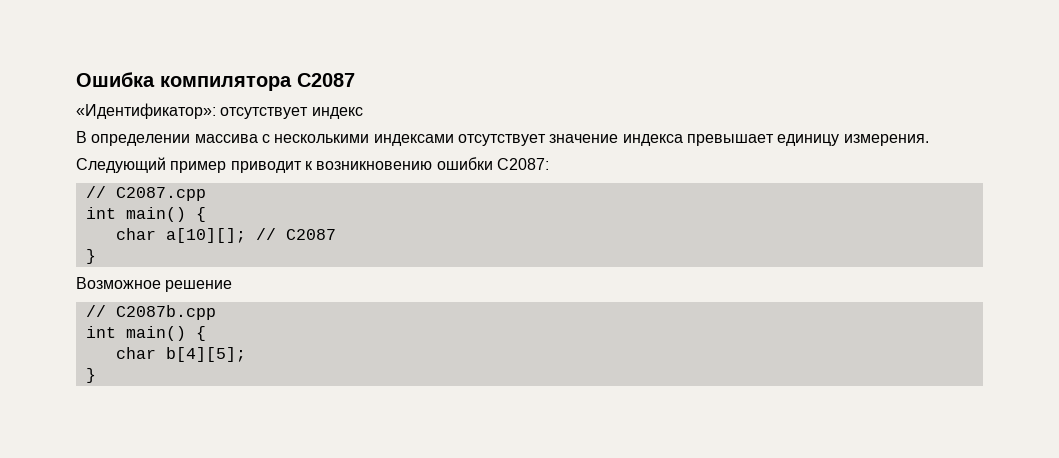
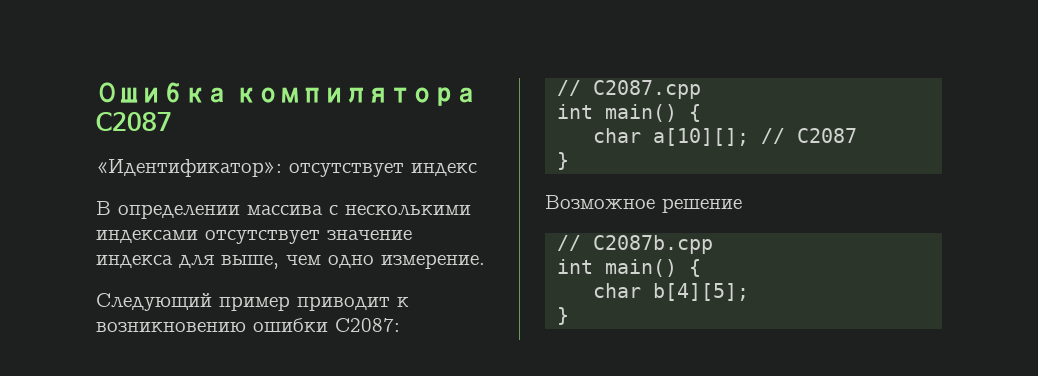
- В определении массива с несколькими индексами отсутствует значение индекса превышает единицу измерения.
+ В определении массива с несколькими индексами отсутствует значение индекса для выше, чем одно измерение.

